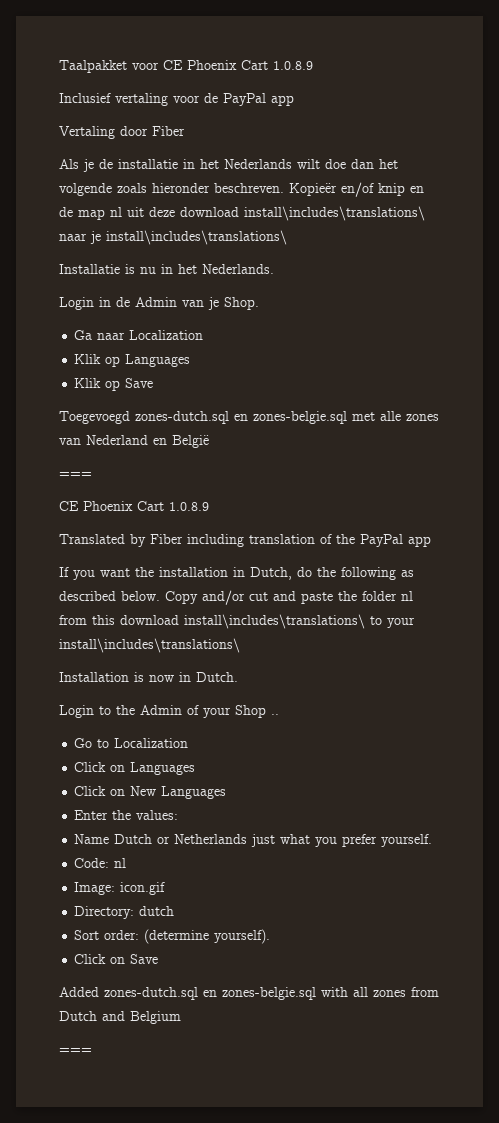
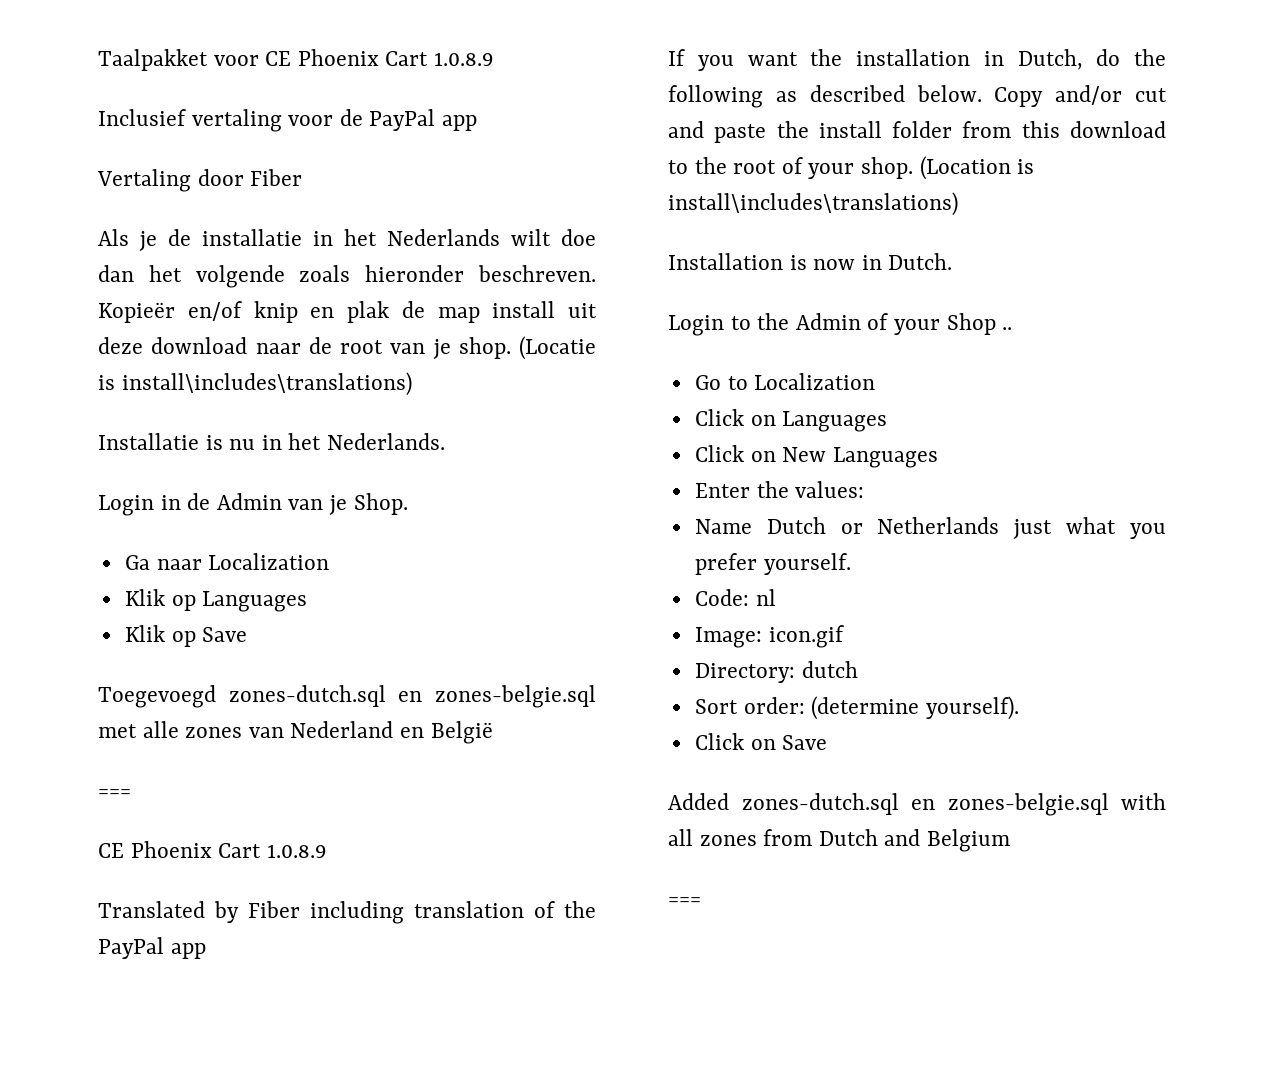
- Kopieër en/of knip en de map nl uit deze download install\includes\translations\ naar je install\includes\translations\
+ Kopieër en/of knip en plak de map install uit deze download naar de root van je shop. (Locatie is install\includes\translations)
- Copy and/or cut and paste the folder nl from this download install\includes\translations\ to your install\includes\translations\
+ Copy and/or cut and paste the install folder from this download to the root of your shop. (Location is install\includes\translations)

